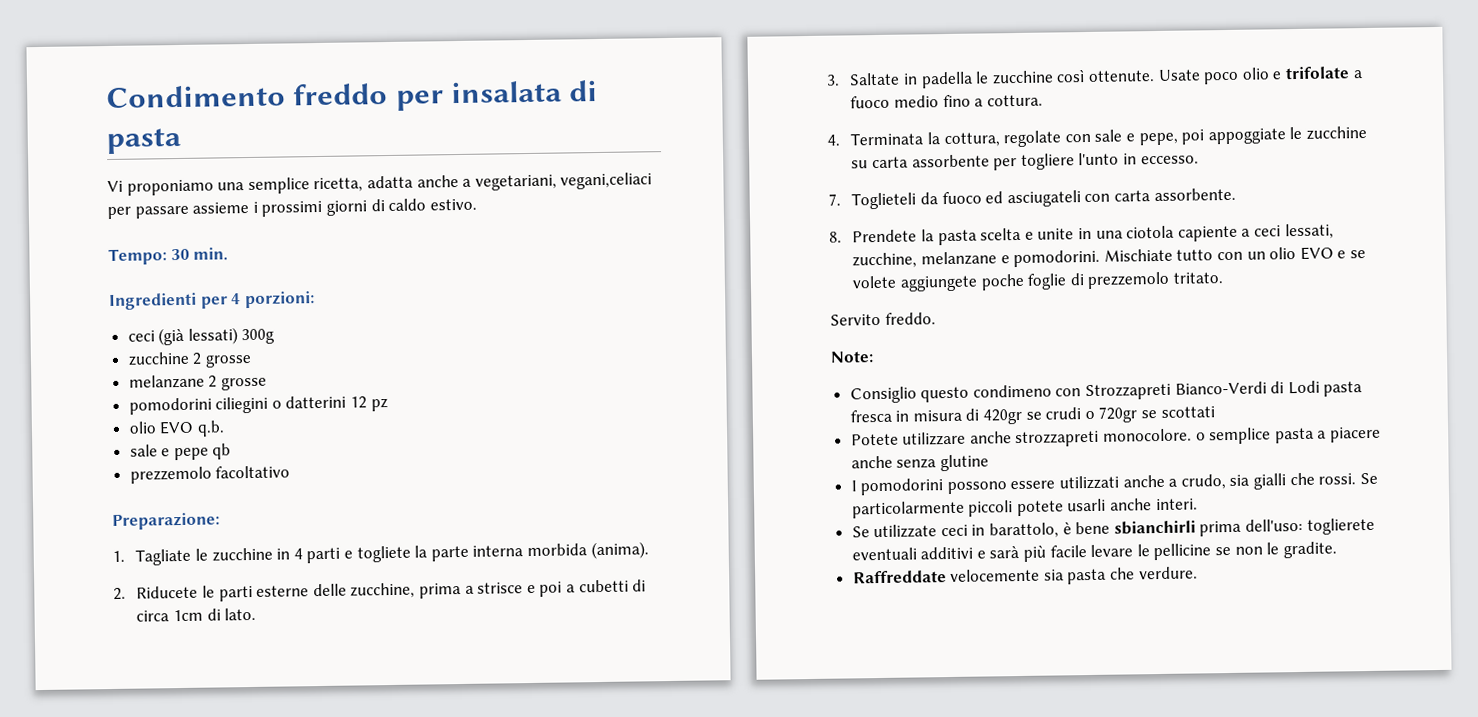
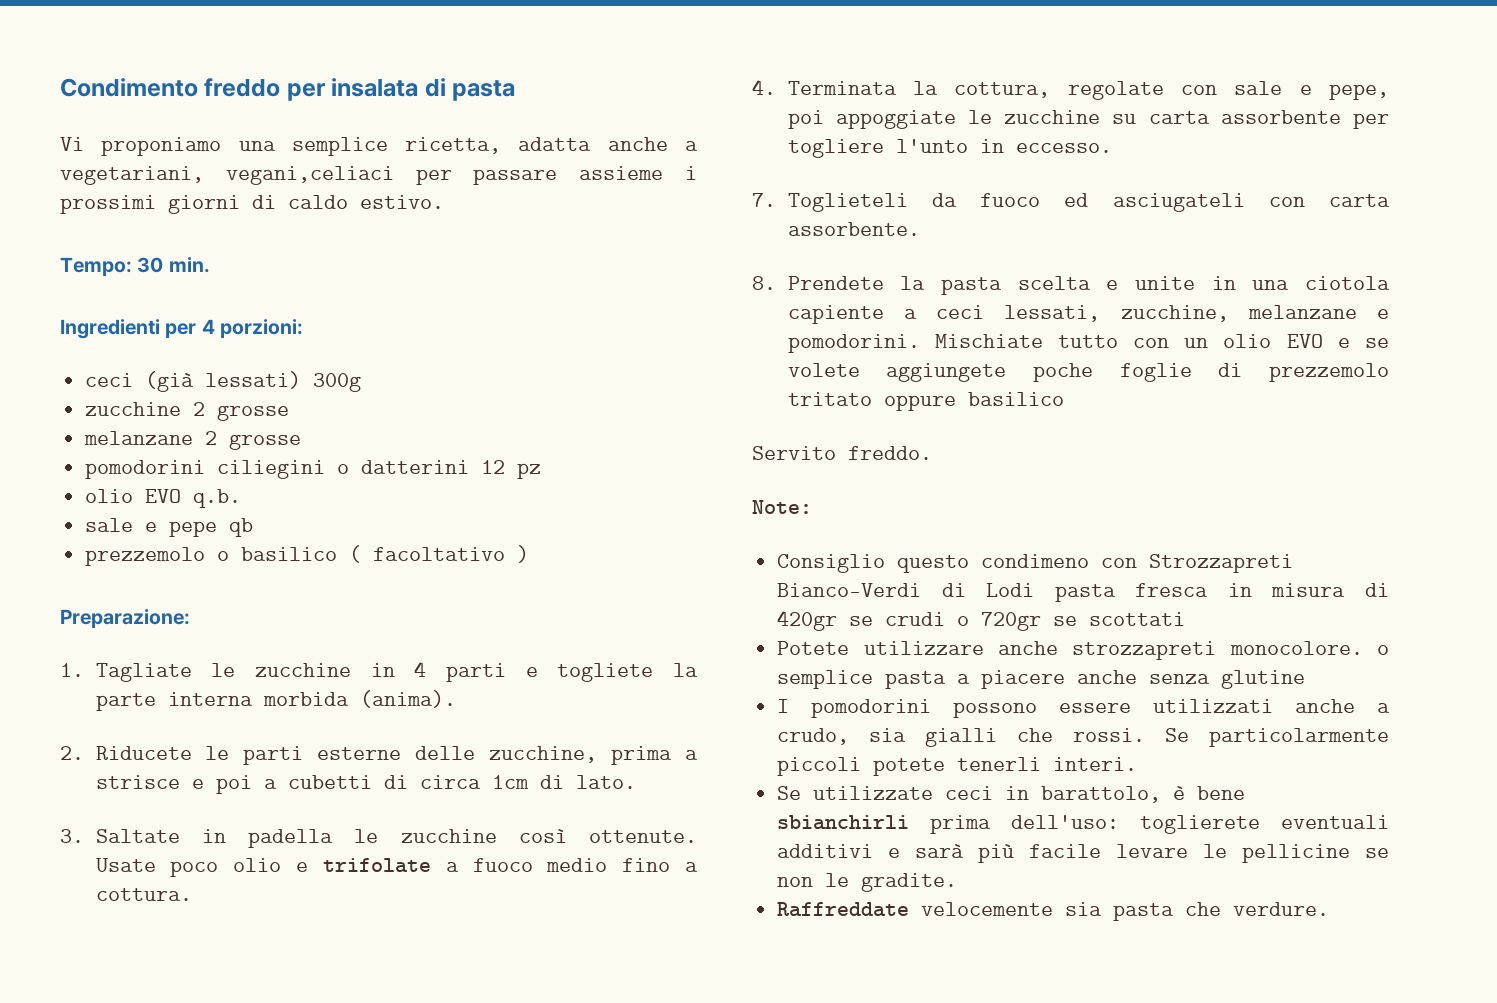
- prezzemolo facoltativo
+ prezzemolo o basilico ( facoltativo )
- Mischiate tutto con un olio EVO e se volete aggiungete poche foglie di prezzemolo tritato.
+ Mischiate tutto con un olio EVO e se volete aggiungete poche foglie di prezzemolo tritato oppure basilico
- Se particolarmente piccoli potete usarli anche interi.
+ Se particolarmente piccoli potete tenerli interi.

